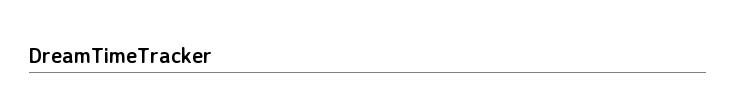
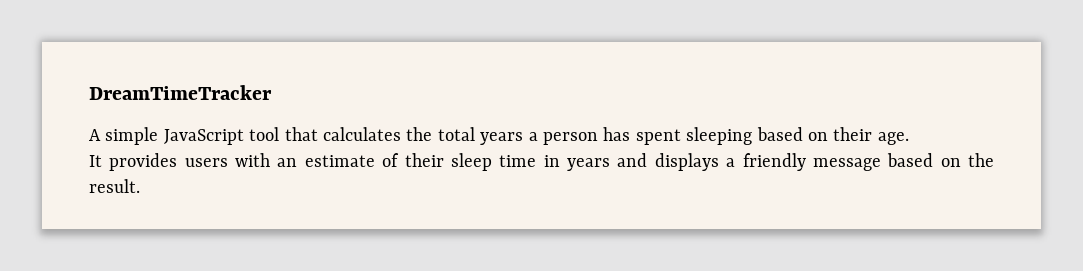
+ A simple JavaScript tool that calculates the total years a person has spent sleeping based on their age.
+ It provides users with an estimate of their sleep time in years and displays a friendly message based on the result.

